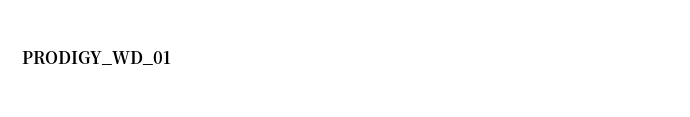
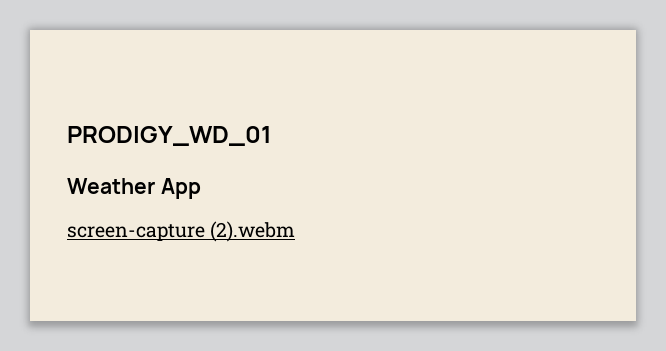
+ Weather App
+ screen-capture (2).webm

